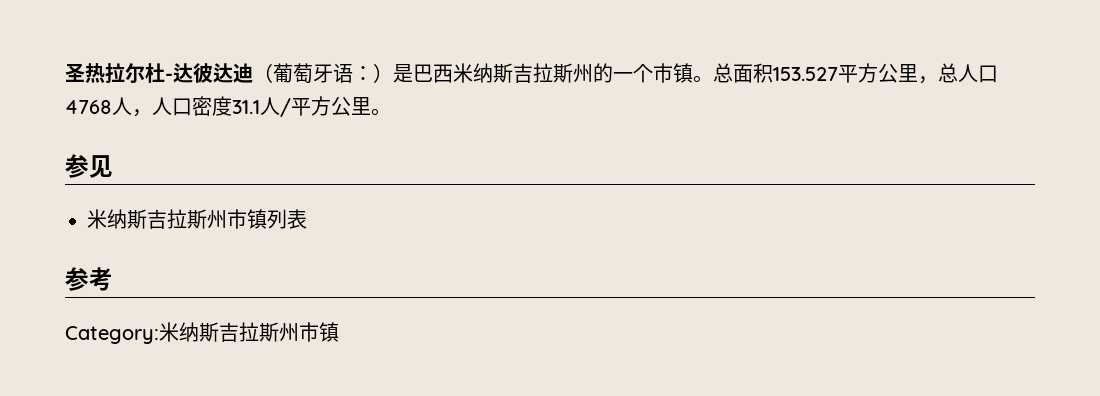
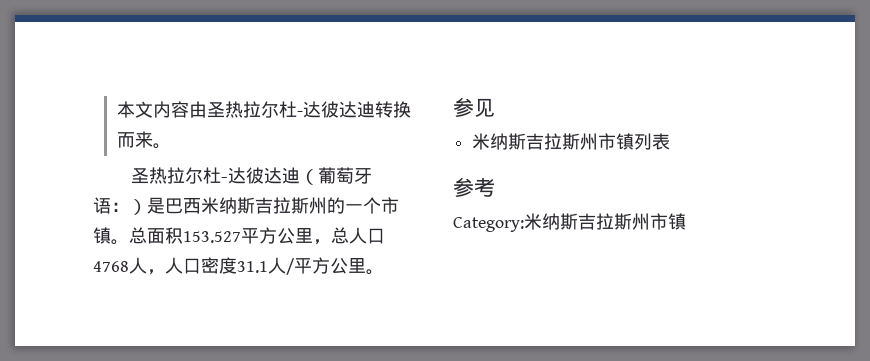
+ 本文内容由圣热拉尔杜-达彼达迪转换而来。

